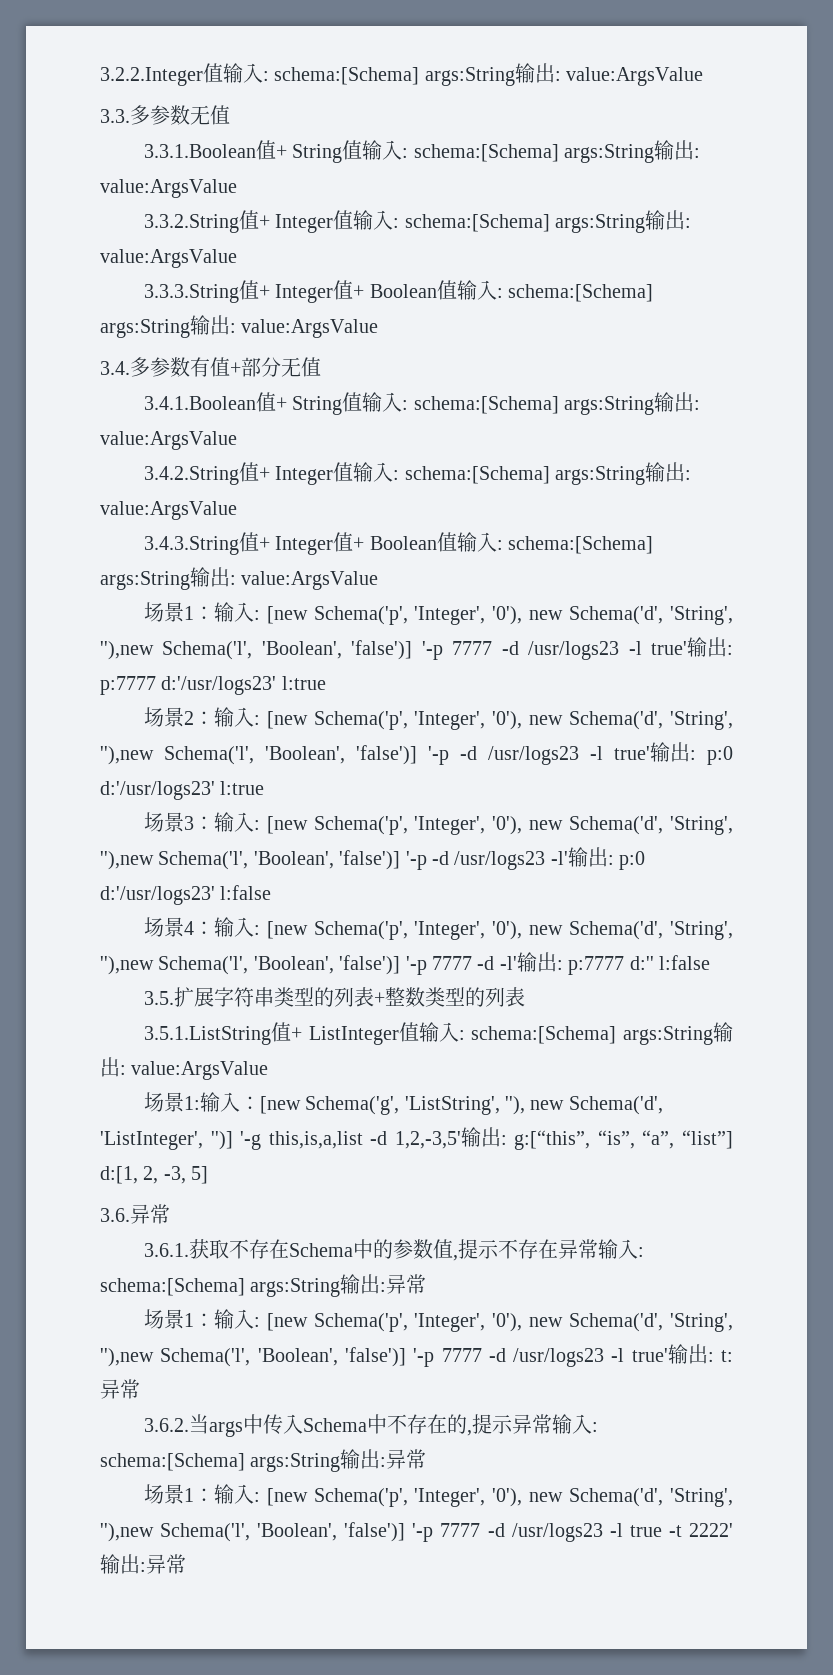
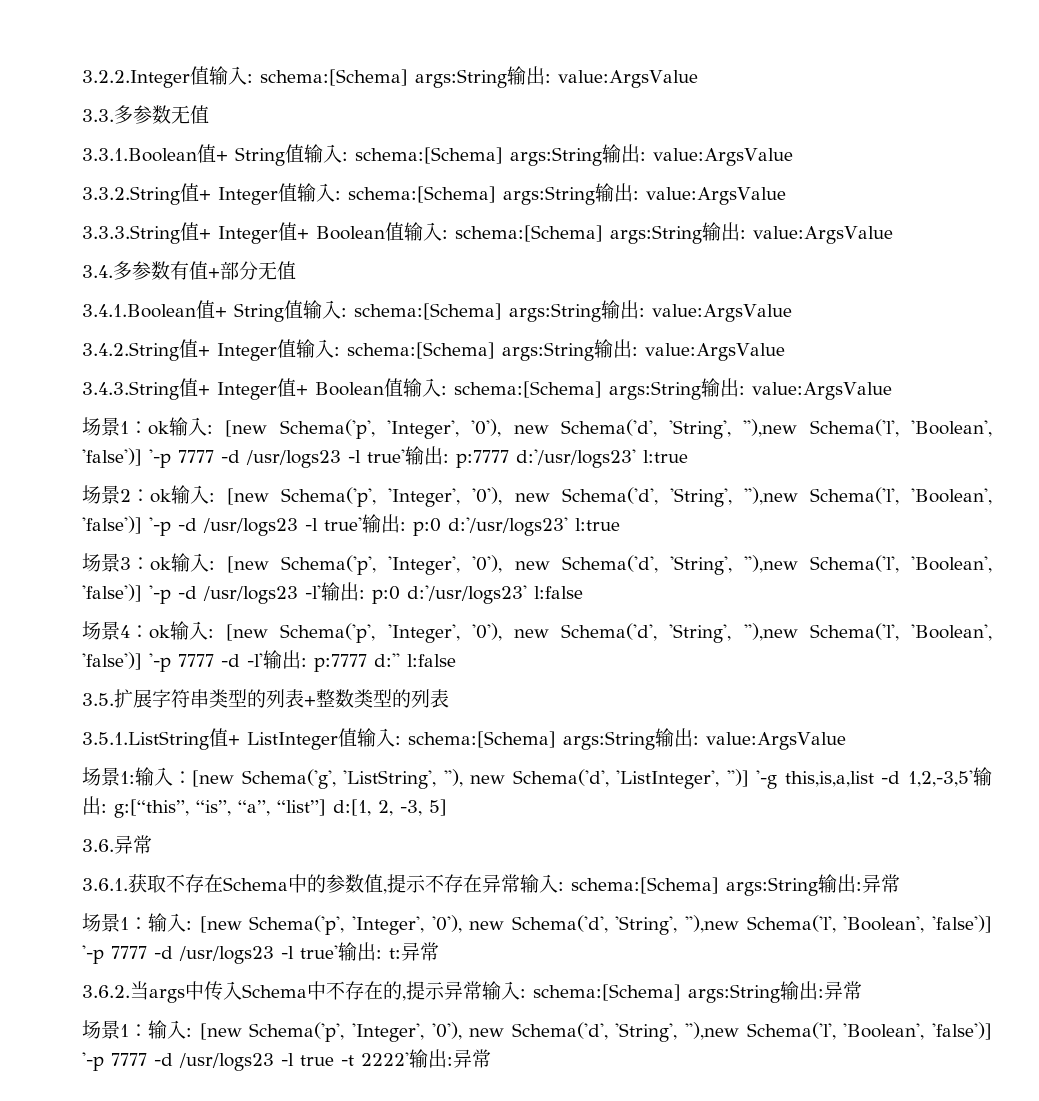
- 场景1：输入: [new Schema('p', 'Integer', '0'), new Schema('d', 'String', ''),new Schema('l', 'Boolean', 'false')] '-p 7777 -d /usr/logs23 -l true'输出: p:7777 d:'/usr/logs23' l:true
+ 场景1：ok输入: [new Schema('p', 'Integer', '0'), new Schema('d', 'String', ''),new Schema('l', 'Boolean', 'false')] '-p 7777 -d /usr/logs23 -l true'输出: p:7777 d:'/usr/logs23' l:true
- 场景2：输入: [new Schema('p', 'Integer', '0'), new Schema('d', 'String', ''),new Schema('l', 'Boolean', 'false')] '-p -d /usr/logs23 -l true'输出: p:0 d:'/usr/logs23' l:true
+ 场景2：ok输入: [new Schema('p', 'Integer', '0'), new Schema('d', 'String', ''),new Schema('l', 'Boolean', 'false')] '-p -d /usr/logs23 -l true'输出: p:0 d:'/usr/logs23' l:true
- 场景3：输入: [new Schema('p', 'Integer', '0'), new Schema('d', 'String', ''),new Schema('l', 'Boolean', 'false')] '-p -d /usr/logs23 -l'输出: p:0 d:'/usr/logs23' l:false
+ 场景3：ok输入: [new Schema('p', 'Integer', '0'), new Schema('d', 'String', ''),new Schema('l', 'Boolean', 'false')] '-p -d /usr/logs23 -l'输出: p:0 d:'/usr/logs23' l:false
- 场景4：输入: [new Schema('p', 'Integer', '0'), new Schema('d', 'String', ''),new Schema('l', 'Boolean', 'false')] '-p 7777 -d -l'输出: p:7777 d:'' l:false
+ 场景4：ok输入: [new Schema('p', 'Integer', '0'), new Schema('d', 'String', ''),new Schema('l', 'Boolean', 'false')] '-p 7777 -d -l'输出: p:7777 d:'' l:false

